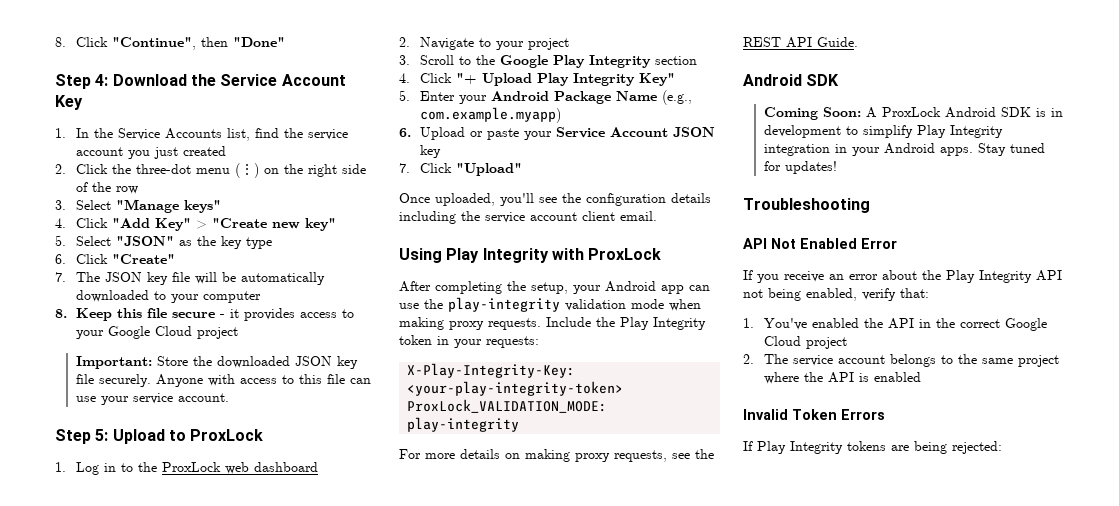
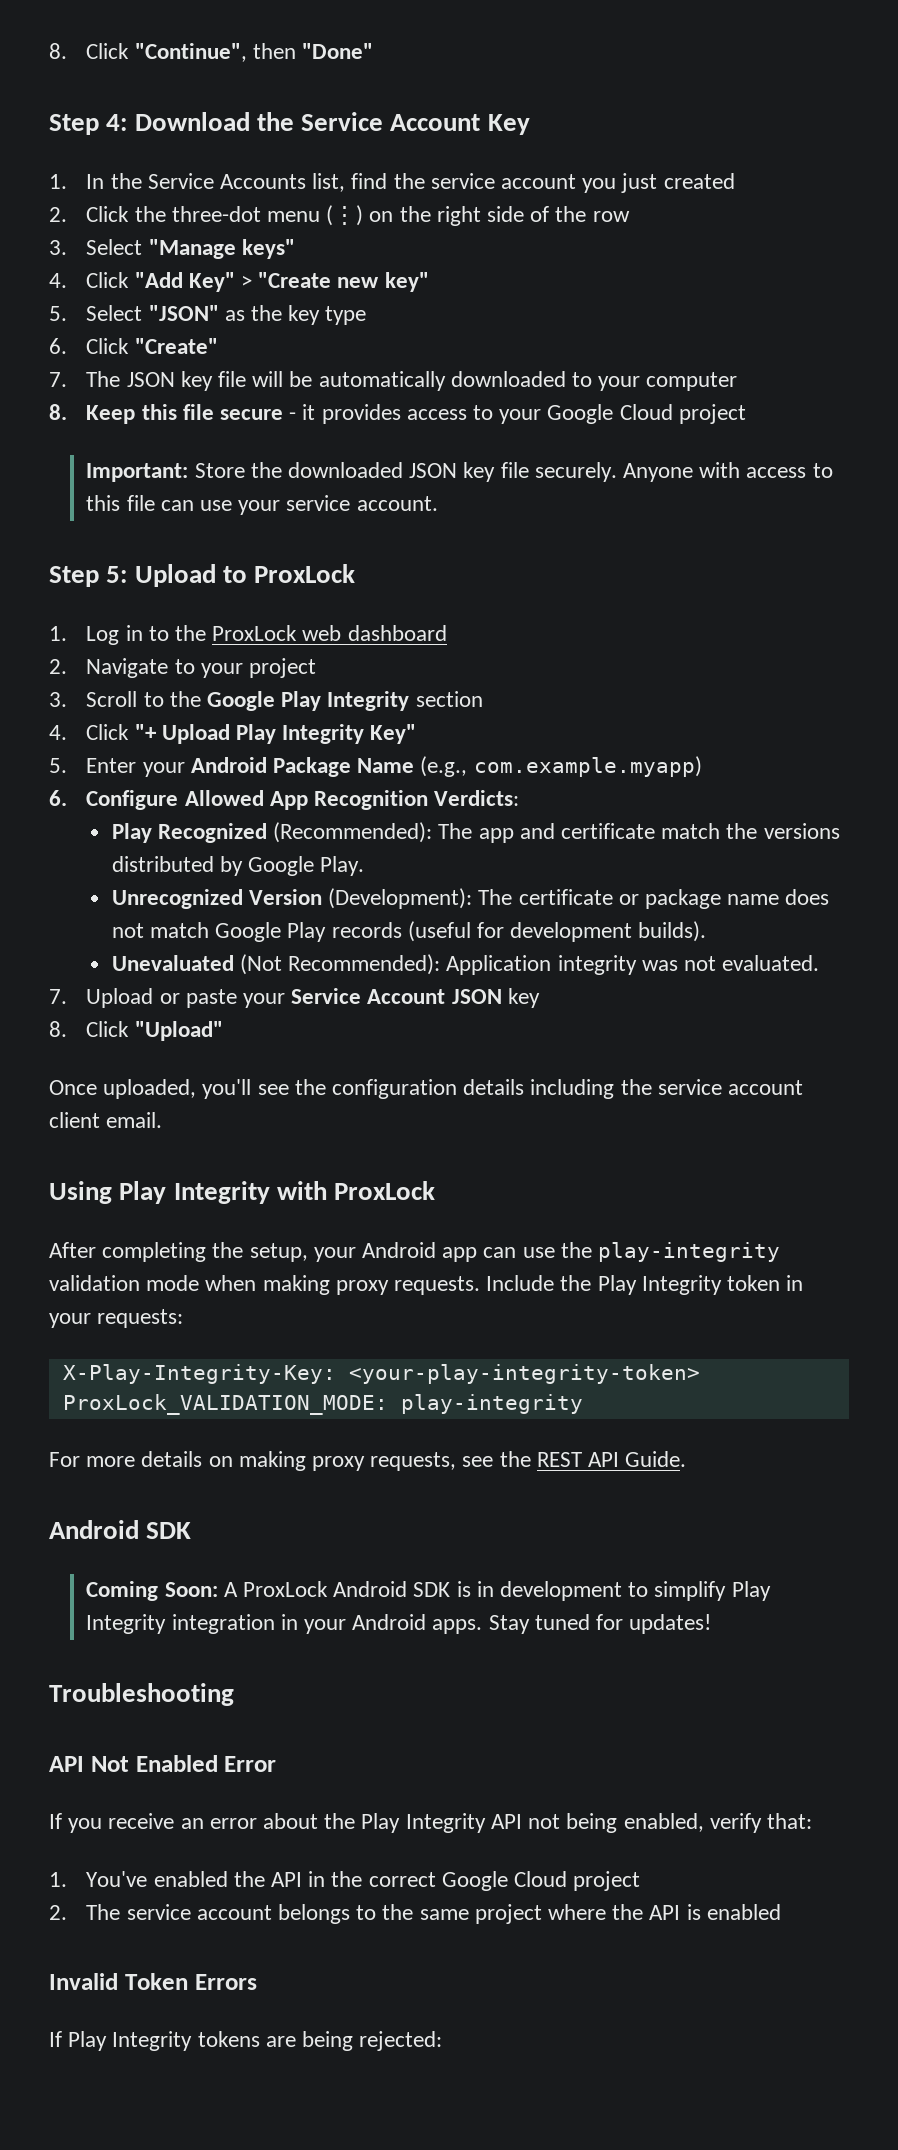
- 6. Upload or paste your Service Account JSON key
+ 6. Configure Allowed App Recognition Verdicts:
+ Play Recognized (Recommended): The app and certificate match the versions distributed by Google Play.
+ Unrecognized Version (Development): The certificate or package name does not match Google Play records (useful for development builds).
+ Unevaluated (Not Recommended): Application integrity was not evaluated.
+ 7. Upload or paste your Service Account JSON key
- 7. Click "Upload"
+ 8. Click "Upload"

